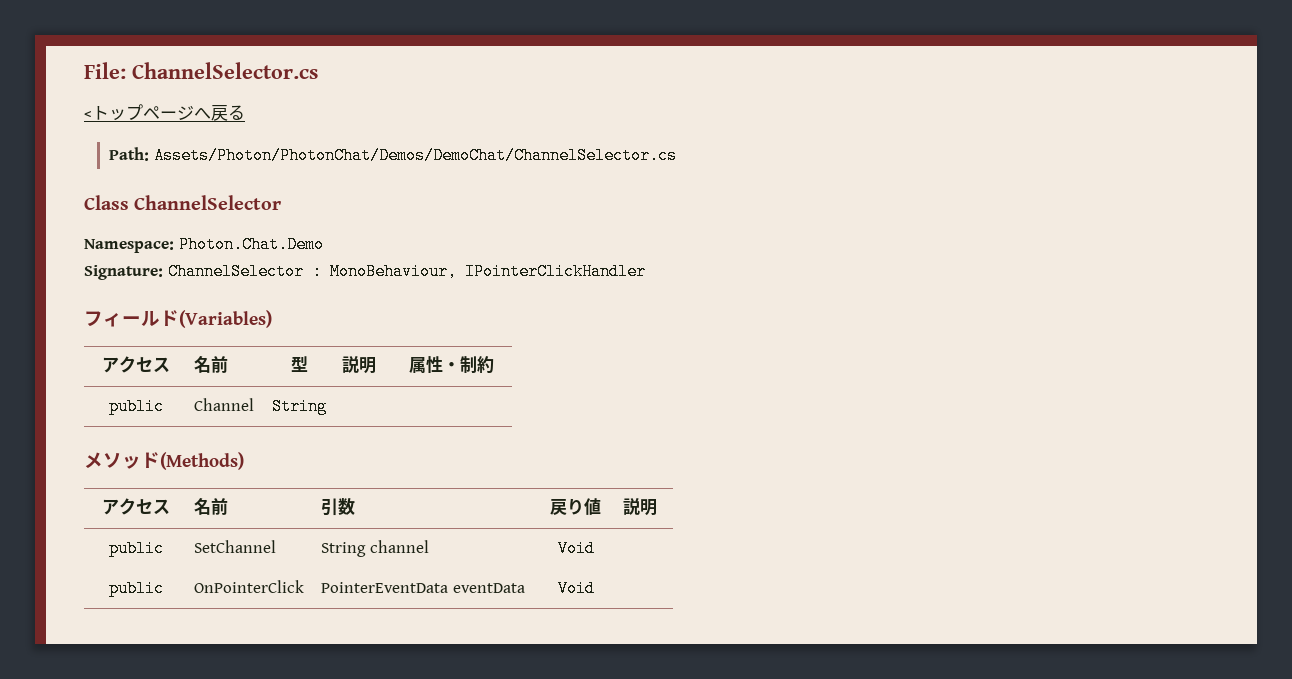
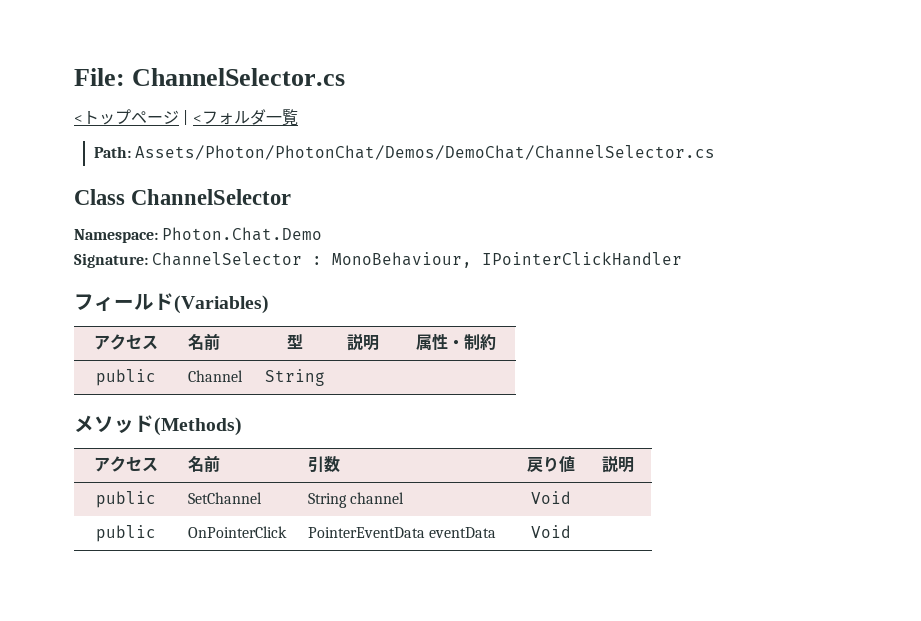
- <トップページへ戻る
+ <トップページ | <フォルダ一覧

